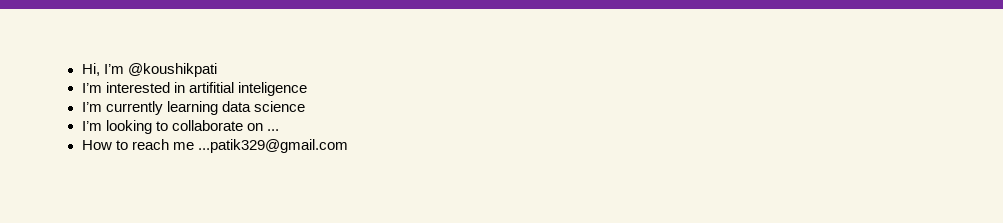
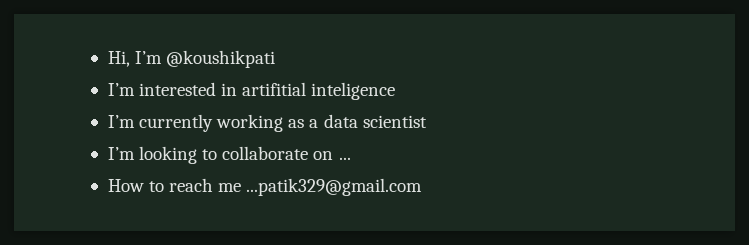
- I’m currently learning data science
+ I’m currently working as a data scientist

